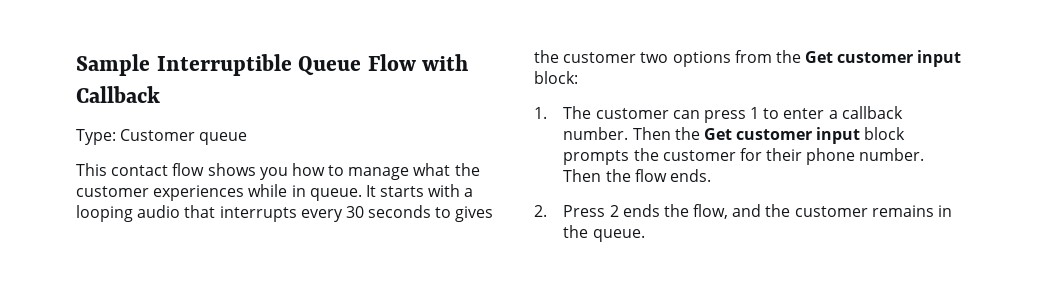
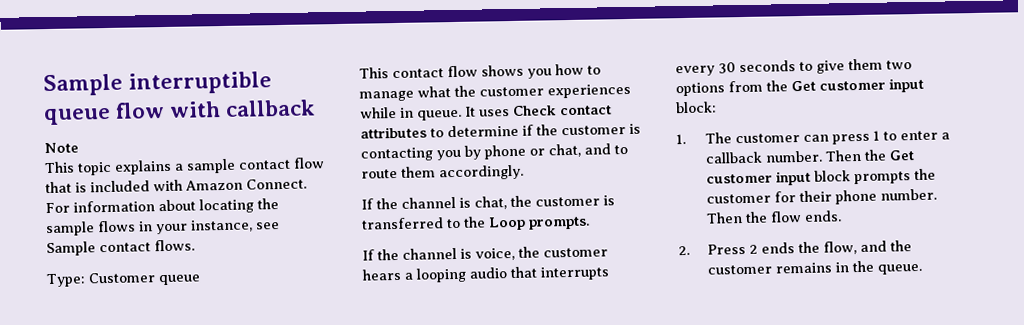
- Sample Interruptible Queue Flow with Callback
+ Sample interruptible queue flow with callback
+ Note
+ This topic explains a sample contact flow that is included with Amazon Connect. For information about locating the sample flows in your instance, see Sample contact flows.
- It starts with a looping audio that interrupts every 30 seconds to gives the customer two options from the Get customer input block:
+ It uses Check contact attributes to determine if the customer is contacting you by phone or chat, and to route them accordingly.
+ If the channel is chat, the customer is transferred to the Loop prompts.
+ If the channel is voice, the customer hears a looping audio that interrupts every 30 seconds to give them two options from the Get customer input block:

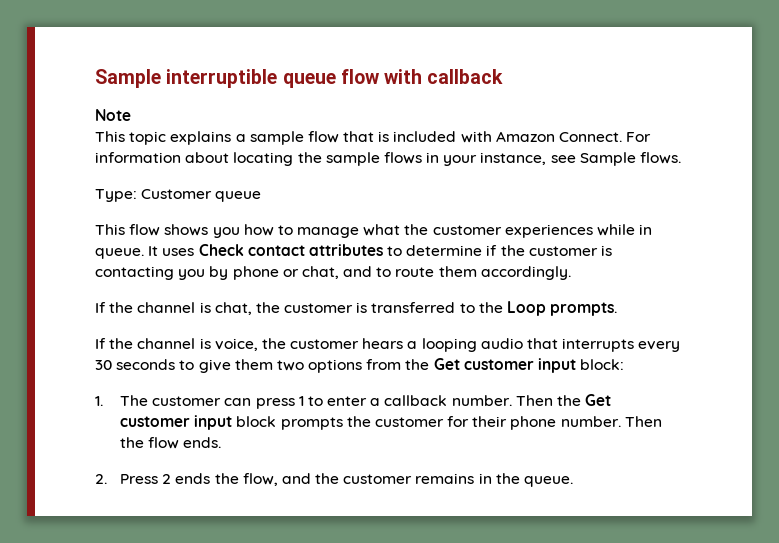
- This topic explains a sample contact flow that is included with Amazon Connect.
+ This topic explains a sample flow that is included with Amazon Connect.
- For information about locating the sample flows in your instance, see Sample contact flows.
+ For information about locating the sample flows in your instance, see Sample flows.
- This contact flow shows you how to manage what the customer experiences while in queue.
+ This flow shows you how to manage what the customer experiences while in queue.

